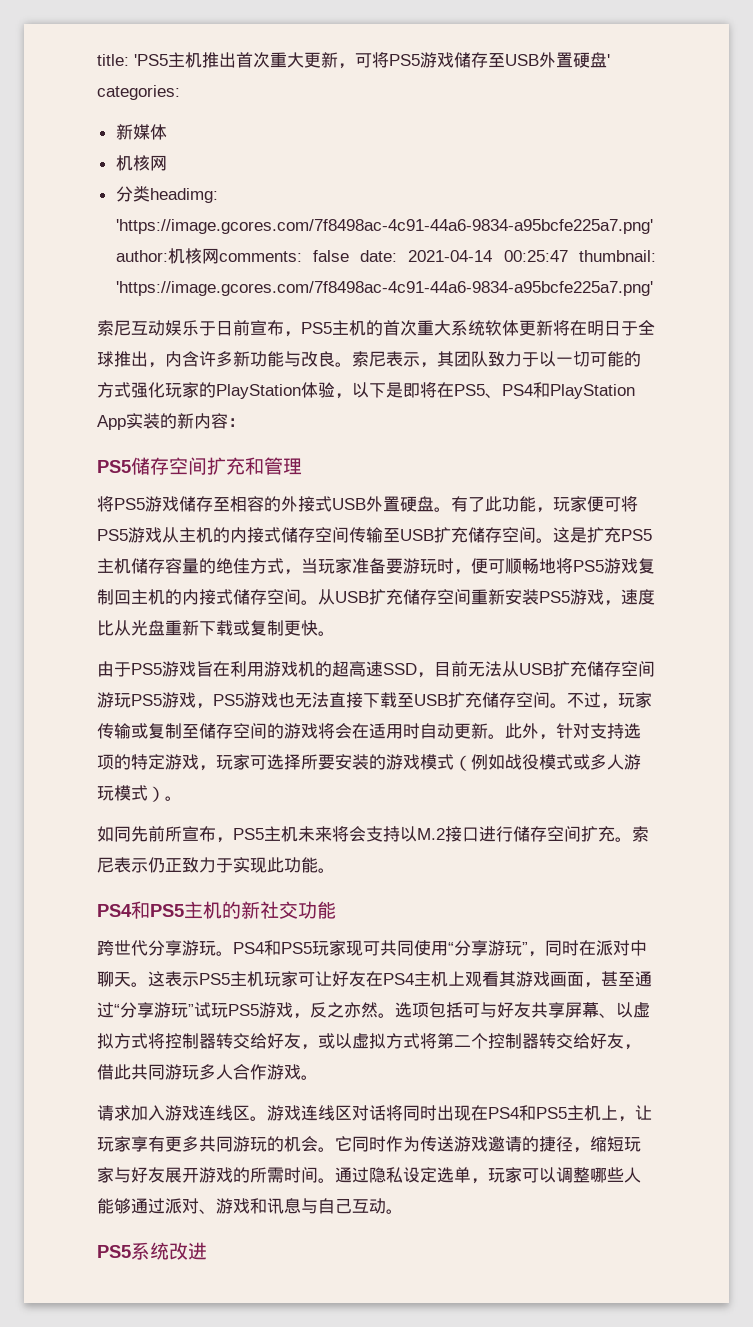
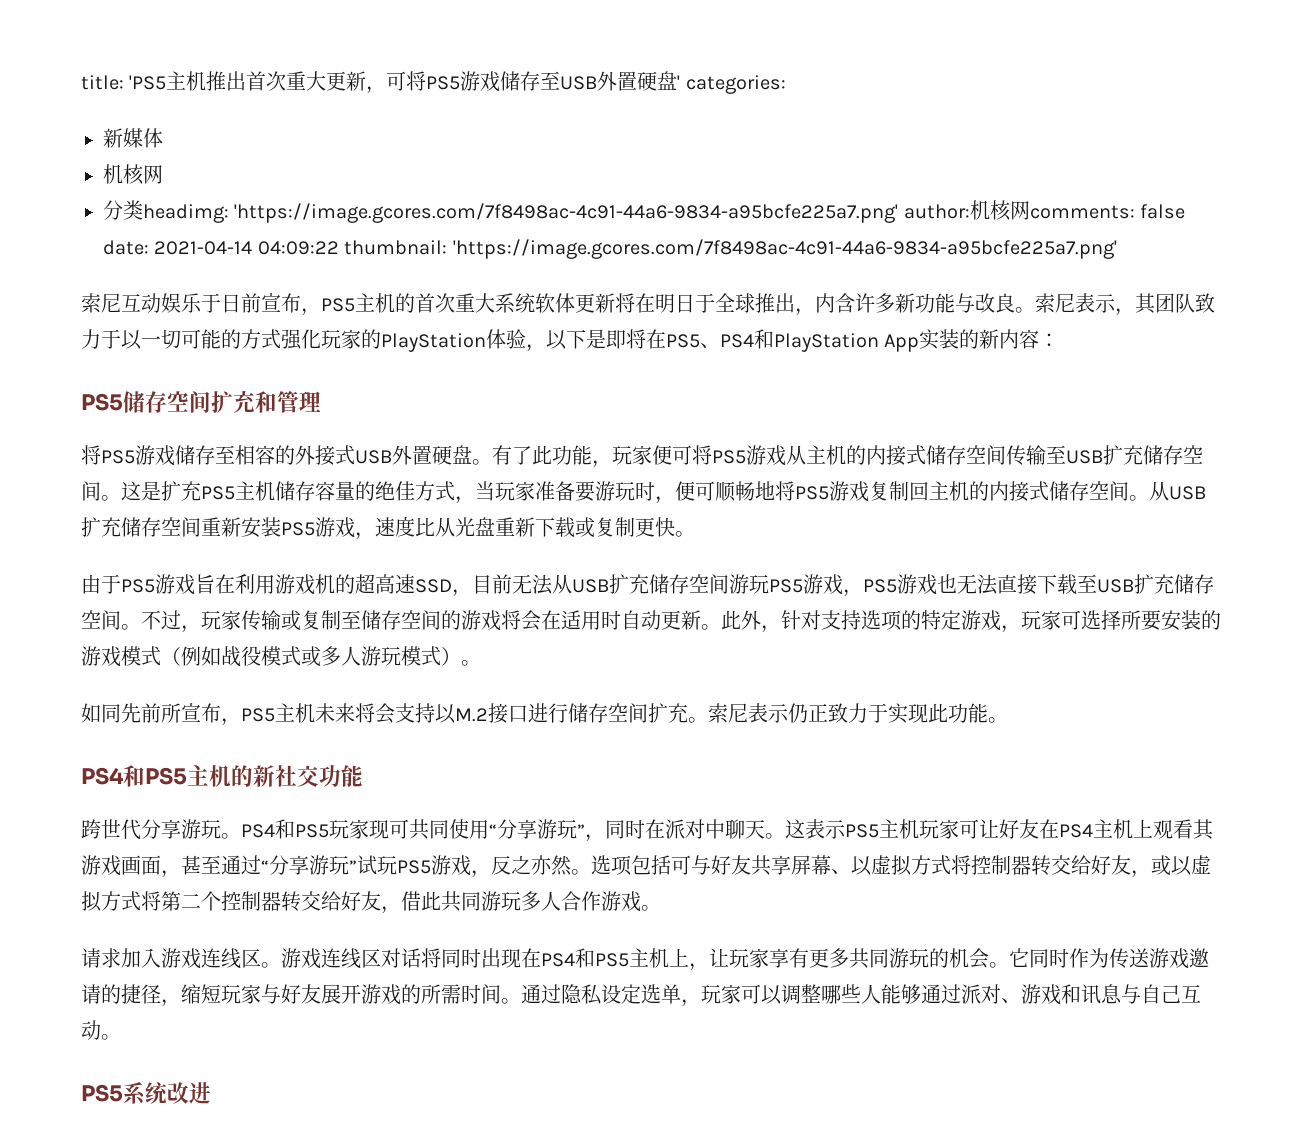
- 分类headimg: 'https://image.gcores.com/7f8498ac-4c91-44a6-9834-a95bcfe225a7.png' author:机核网comments: false date: 2021-04-14 00:25:47 thumbnail: 'https://image.gcores.com/7f8498ac-4c91-44a6-9834-a95bcfe225a7.png'
+ 分类headimg: 'https://image.gcores.com/7f8498ac-4c91-44a6-9834-a95bcfe225a7.png' author:机核网comments: false date: 2021-04-14 04:09:22 thumbnail: 'https://image.gcores.com/7f8498ac-4c91-44a6-9834-a95bcfe225a7.png'

